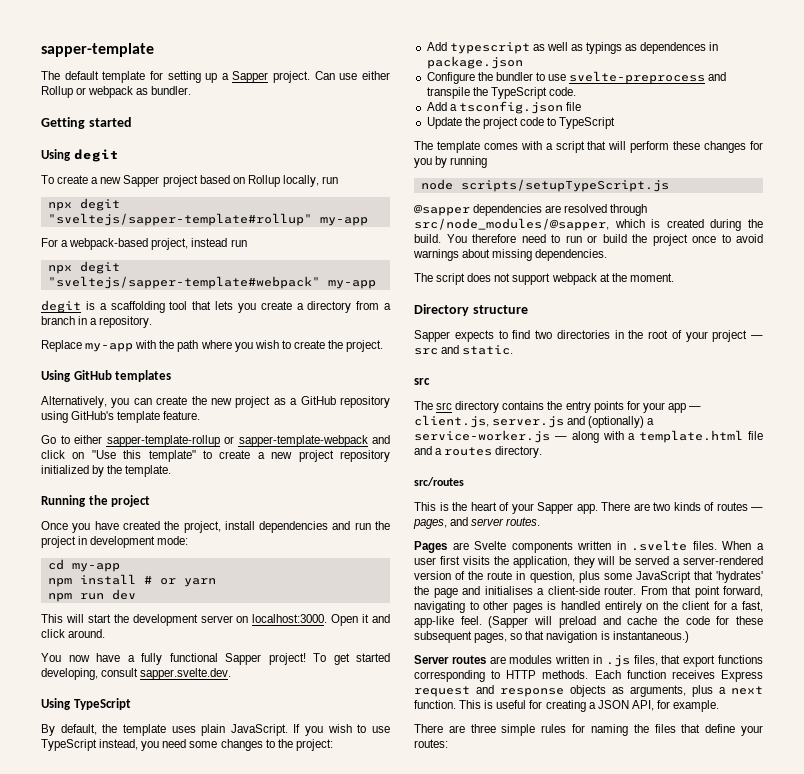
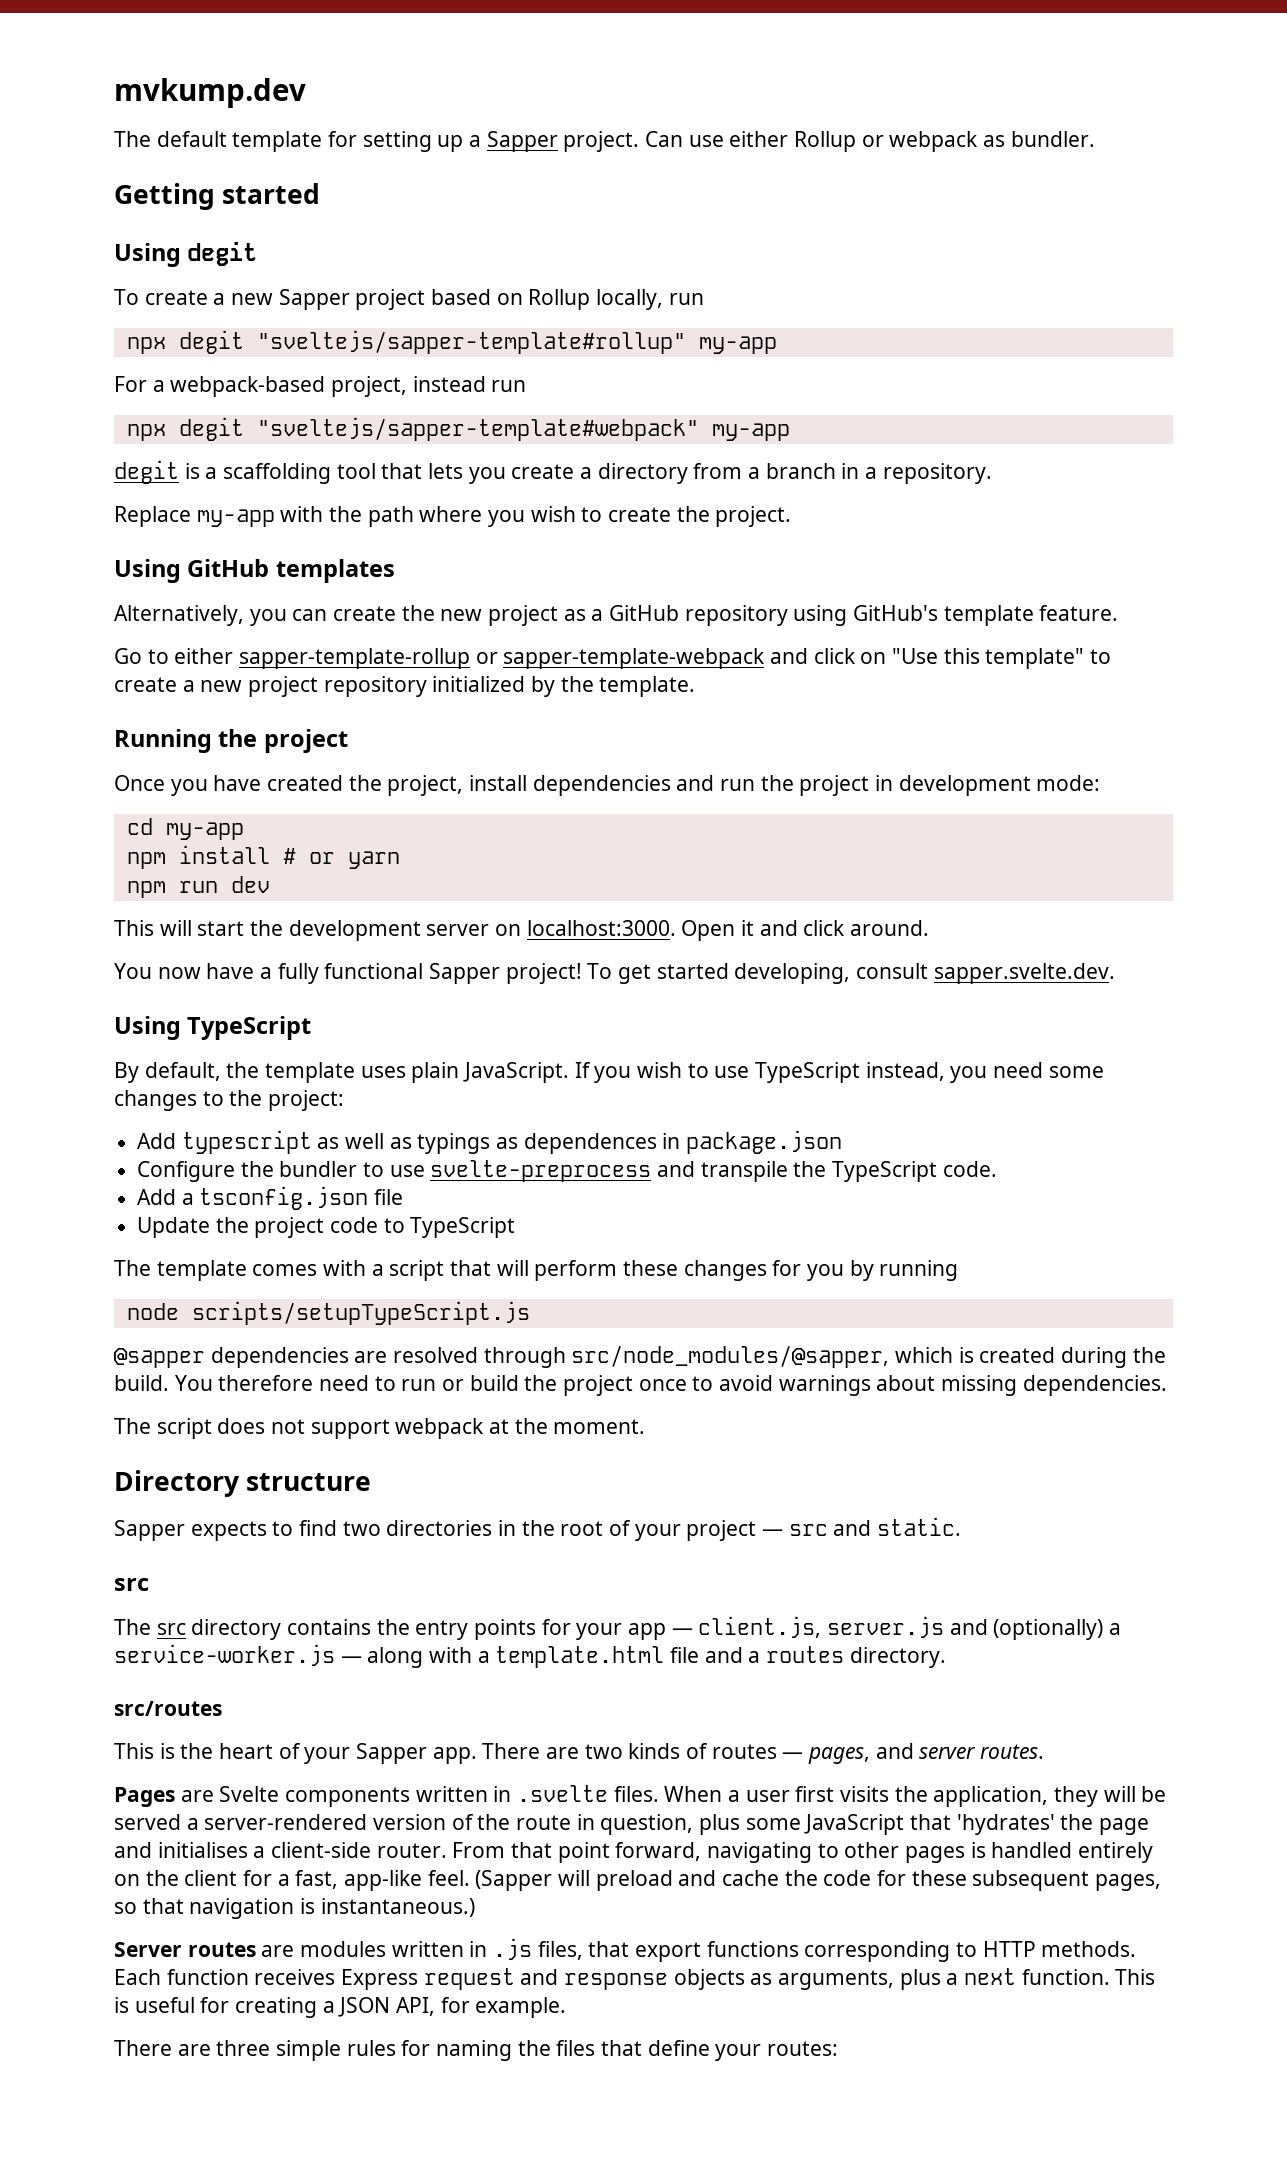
- sapper-template
+ mvkump.dev

